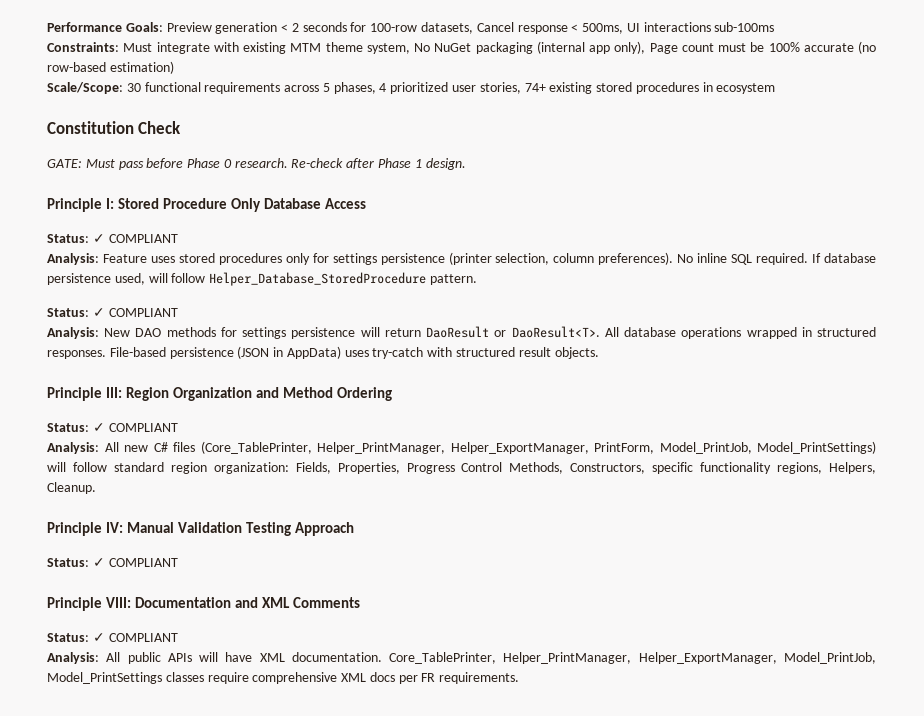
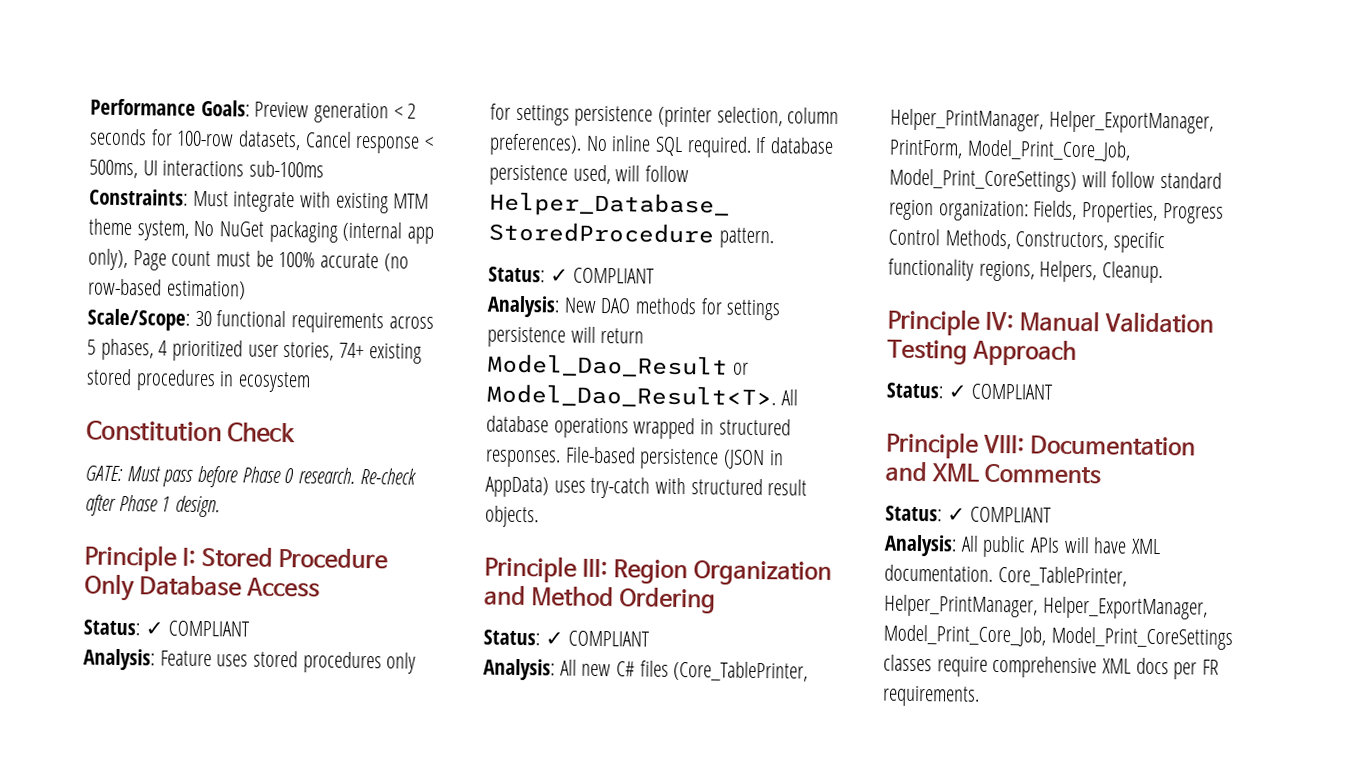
- Analysis: New DAO methods for settings persistence will return DaoResult or DaoResult<T>.
+ Analysis: New DAO methods for settings persistence will return Model_Dao_Result or Model_Dao_Result<T>.
- Analysis: All new C# files (Core_TablePrinter, Helper_PrintManager, Helper_ExportManager, PrintForm, Model_PrintJob, Model_PrintSettings) will follow standard region organization: Fields, Properties, Progress Control Methods, Constructors, specific functionality regions, Helpers, Cleanup.
+ Analysis: All new C# files (Core_TablePrinter, Helper_PrintManager, Helper_ExportManager, PrintForm, Model_Print_Core_Job, Model_Print_CoreSettings) will follow standard region organization: Fields, Properties, Progress Control Methods, Constructors, specific functionality regions, Helpers, Cleanup.
- Core_TablePrinter, Helper_PrintManager, Helper_ExportManager, Model_PrintJob, Model_PrintSettings classes require comprehensive XML docs per FR requirements.
+ Core_TablePrinter, Helper_PrintManager, Helper_ExportManager, Model_Print_Core_Job, Model_Print_CoreSettings classes require comprehensive XML docs per FR requirements.

